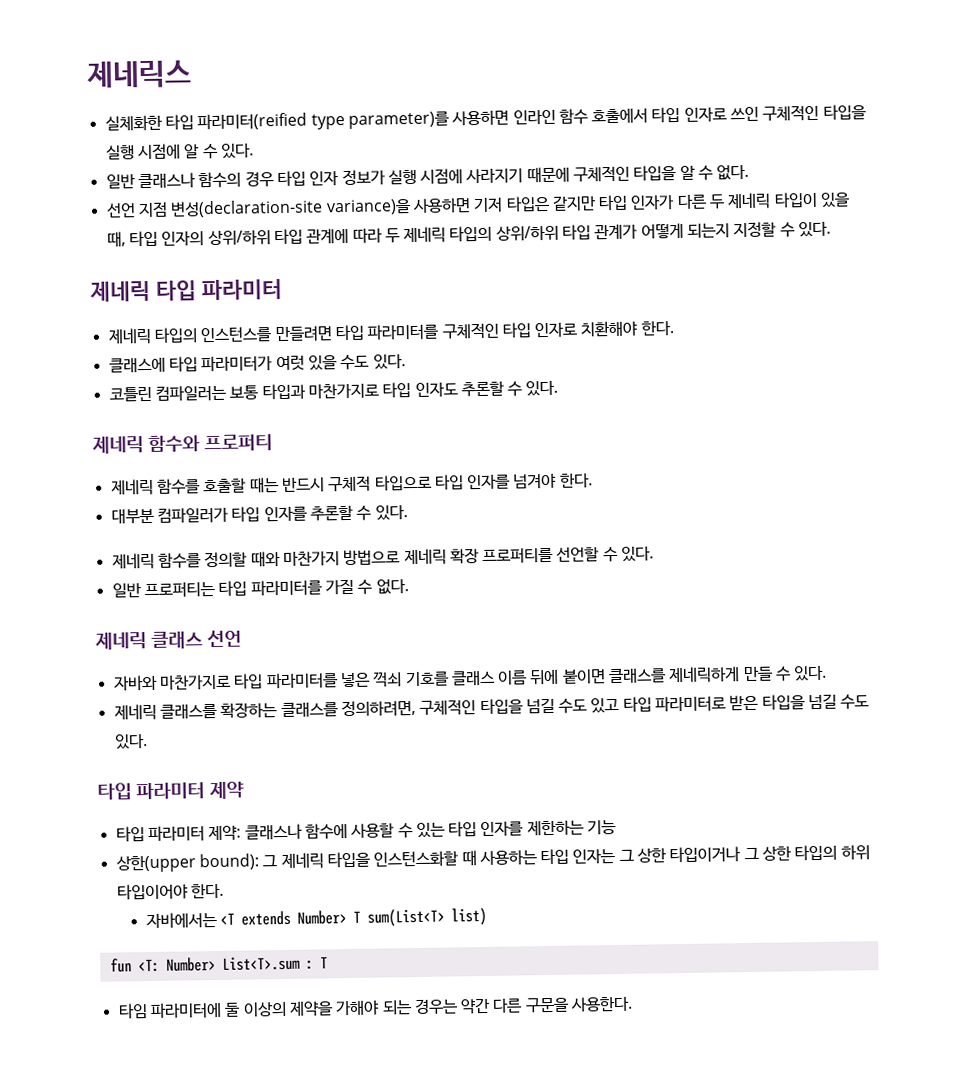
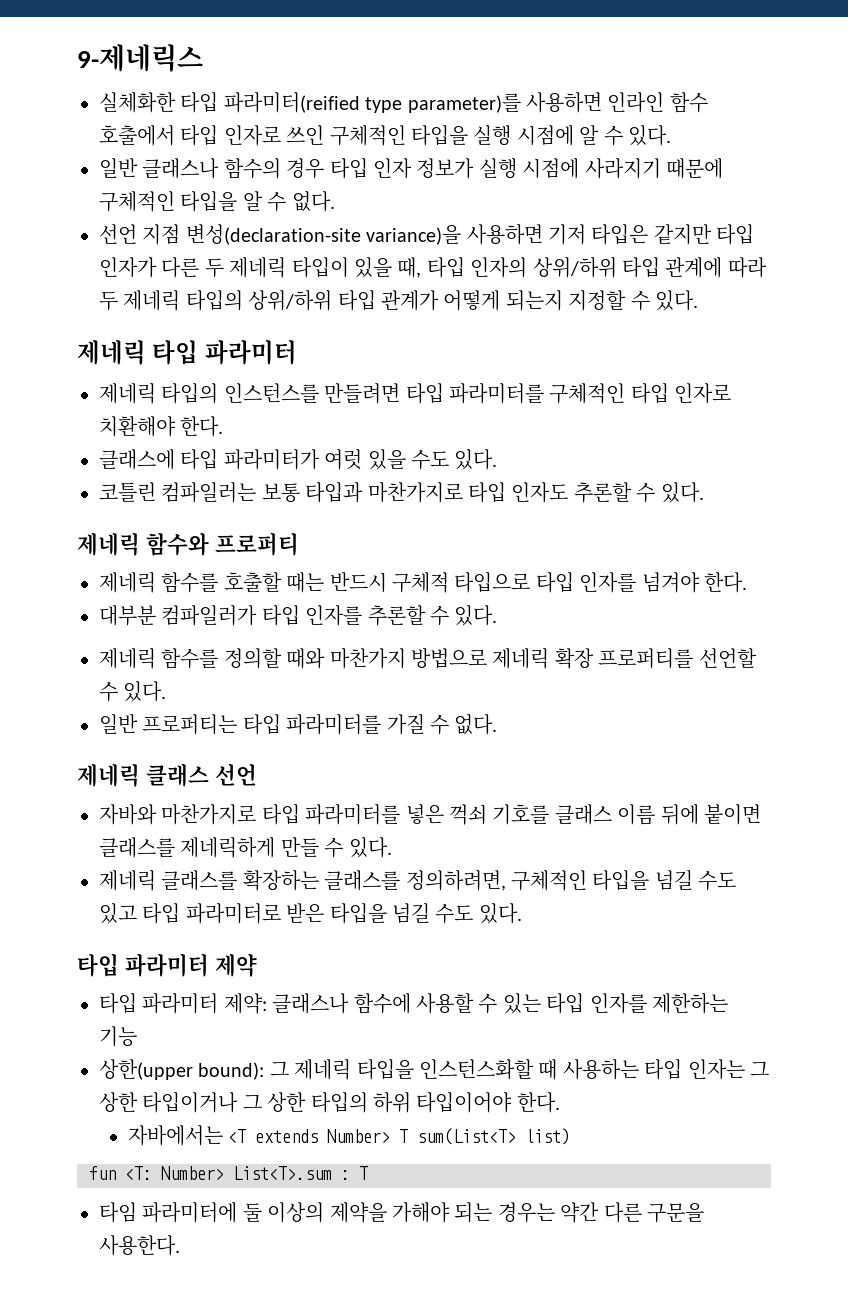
- 제네릭스
+ 9-제네릭스

